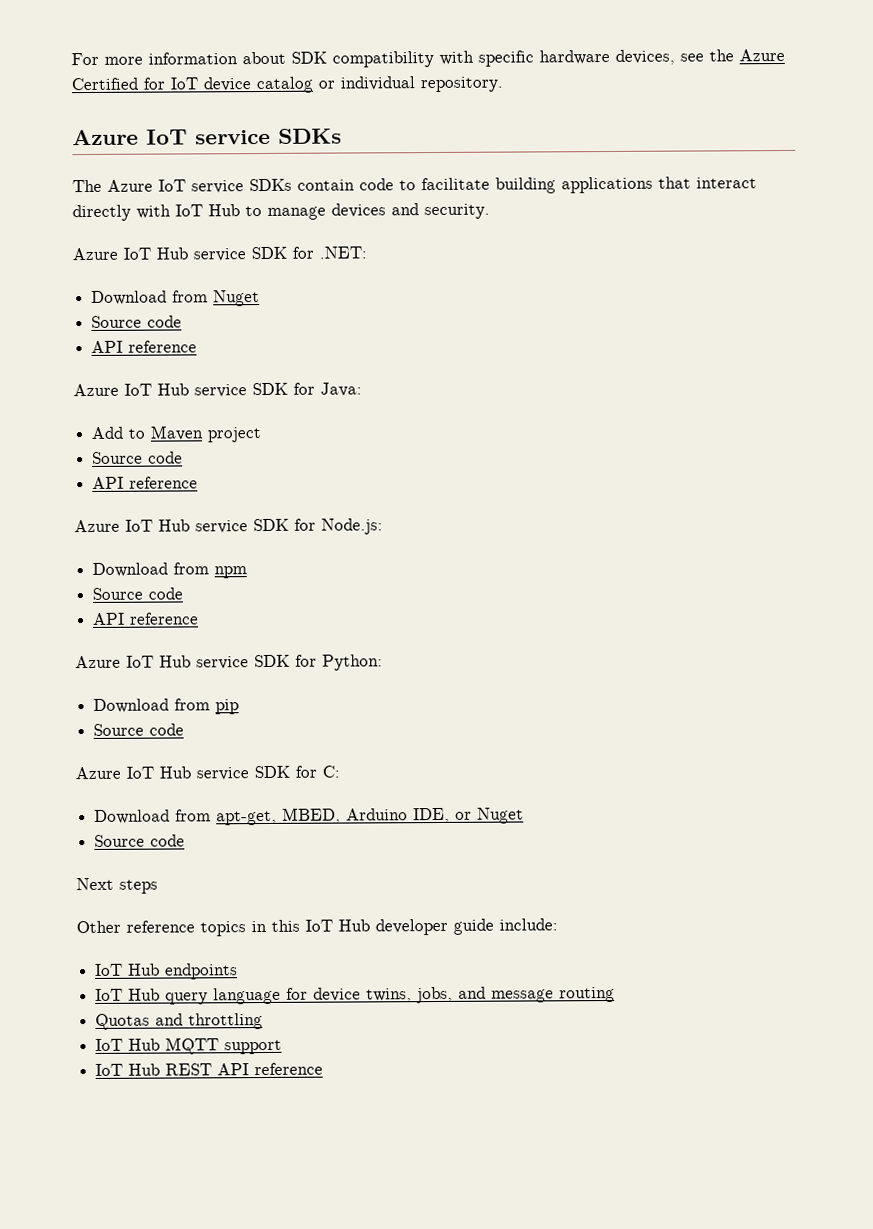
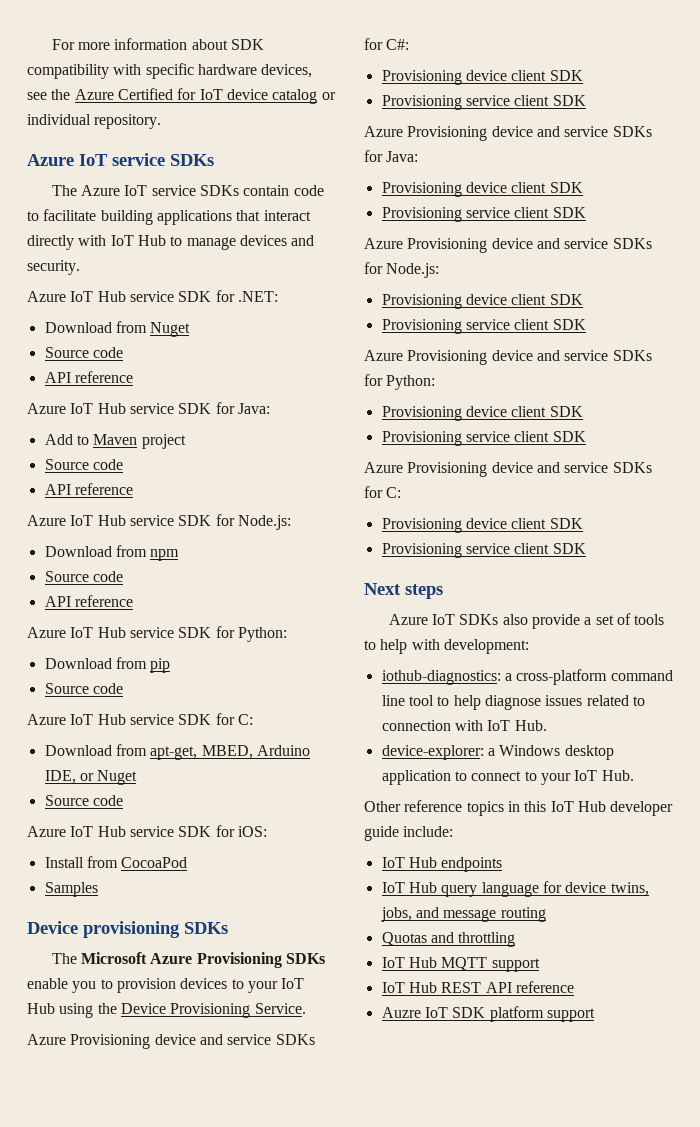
+ Azure IoT Hub service SDK for iOS:
+ Install from CocoaPod
+ Samples
+ Device provisioning SDKs
+ The Microsoft Azure Provisioning SDKs enable you to provision devices to your IoT Hub using the Device Provisioning Service.
+ Azure Provisioning device and service SDKs for C#:
+ Provisioning device client SDK
+ Provisioning service client SDK
+ Azure Provisioning device and service SDKs for Java:
+ Provisioning device client SDK
+ Provisioning service client SDK
+ Azure Provisioning device and service SDKs for Node.js:
+ Provisioning device client SDK
+ Provisioning service client SDK
+ Azure Provisioning device and service SDKs for Python:
+ Provisioning device client SDK
+ Provisioning service client SDK
+ Azure Provisioning device and service SDKs for C:
+ Provisioning device client SDK
+ Provisioning service client SDK
  Next steps
+ Azure IoT SDKs also provide a set of tools to help with development:
+ iothub-diagnostics: a cross-platform command line tool to help diagnose issues related to connection with IoT Hub.
+ device-explorer: a Windows desktop application to connect to your IoT Hub.
+ Auzre IoT SDK platform support

